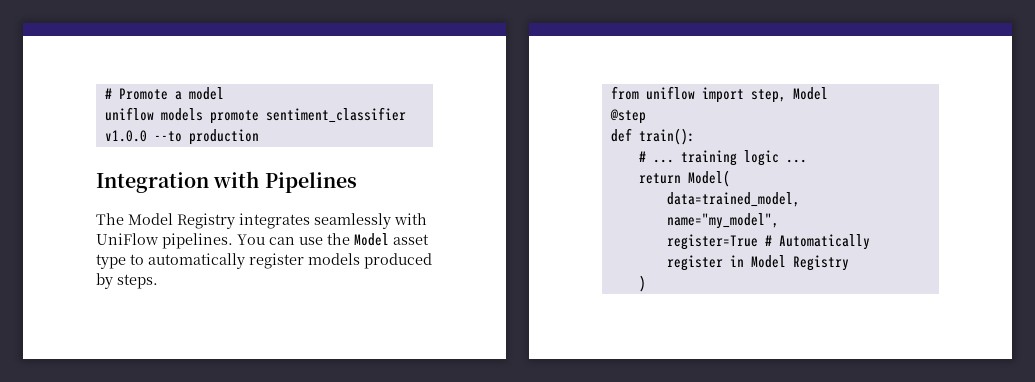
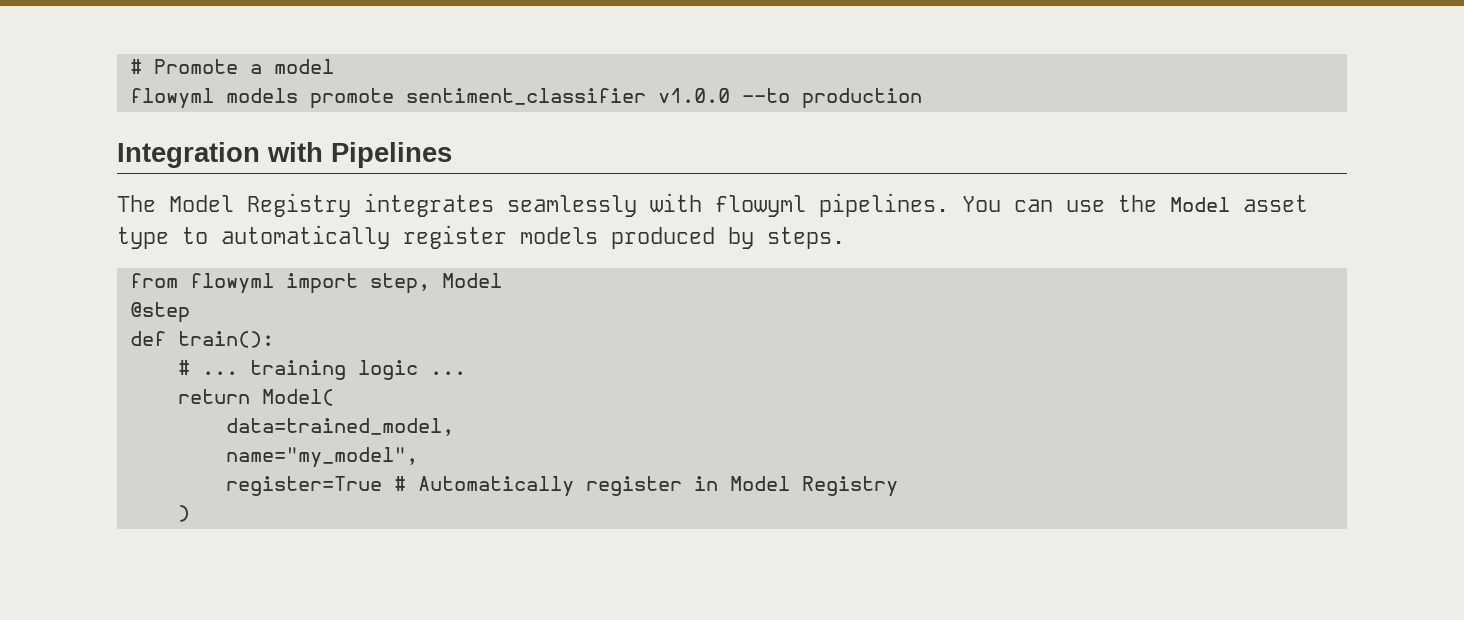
- uniflow models promote sentiment_classifier v1.0.0 --to production
+ flowyml models promote sentiment_classifier v1.0.0 --to production
- The Model Registry integrates seamlessly with UniFlow pipelines.
+ The Model Registry integrates seamlessly with flowyml pipelines.
- from uniflow import step, Model
+ from flowyml import step, Model

